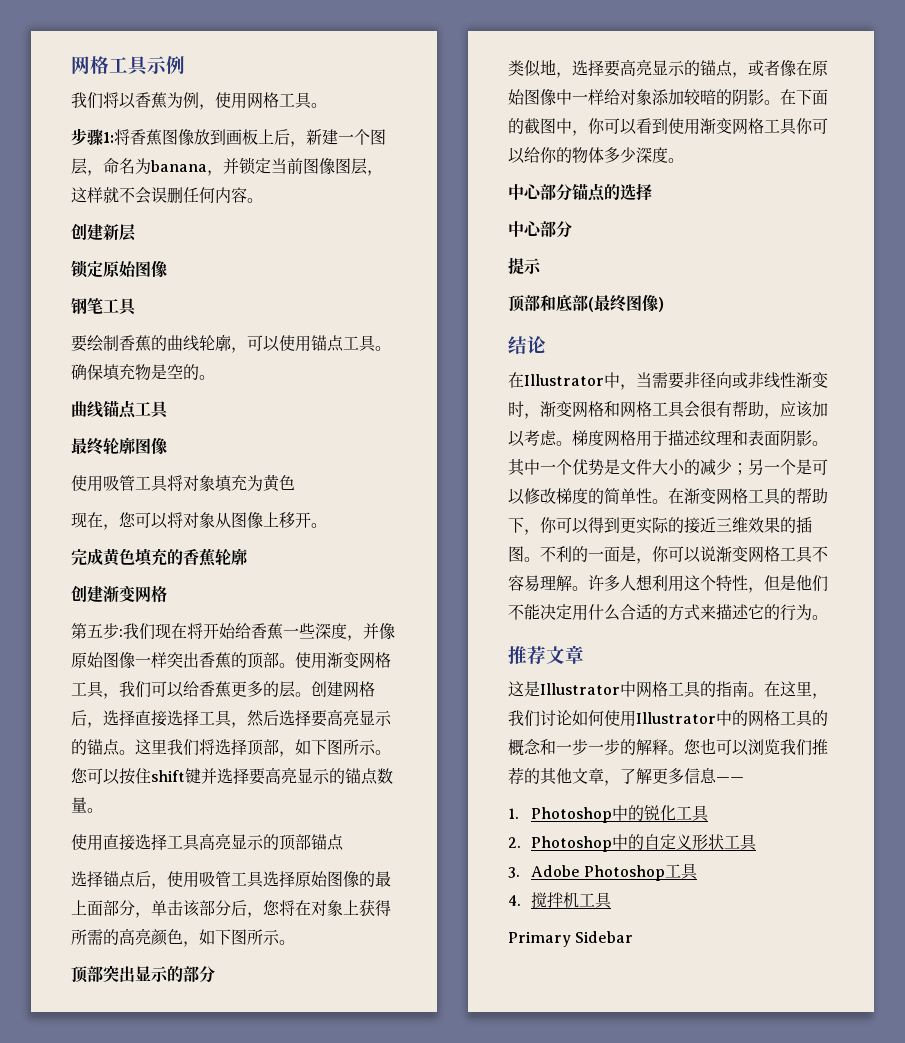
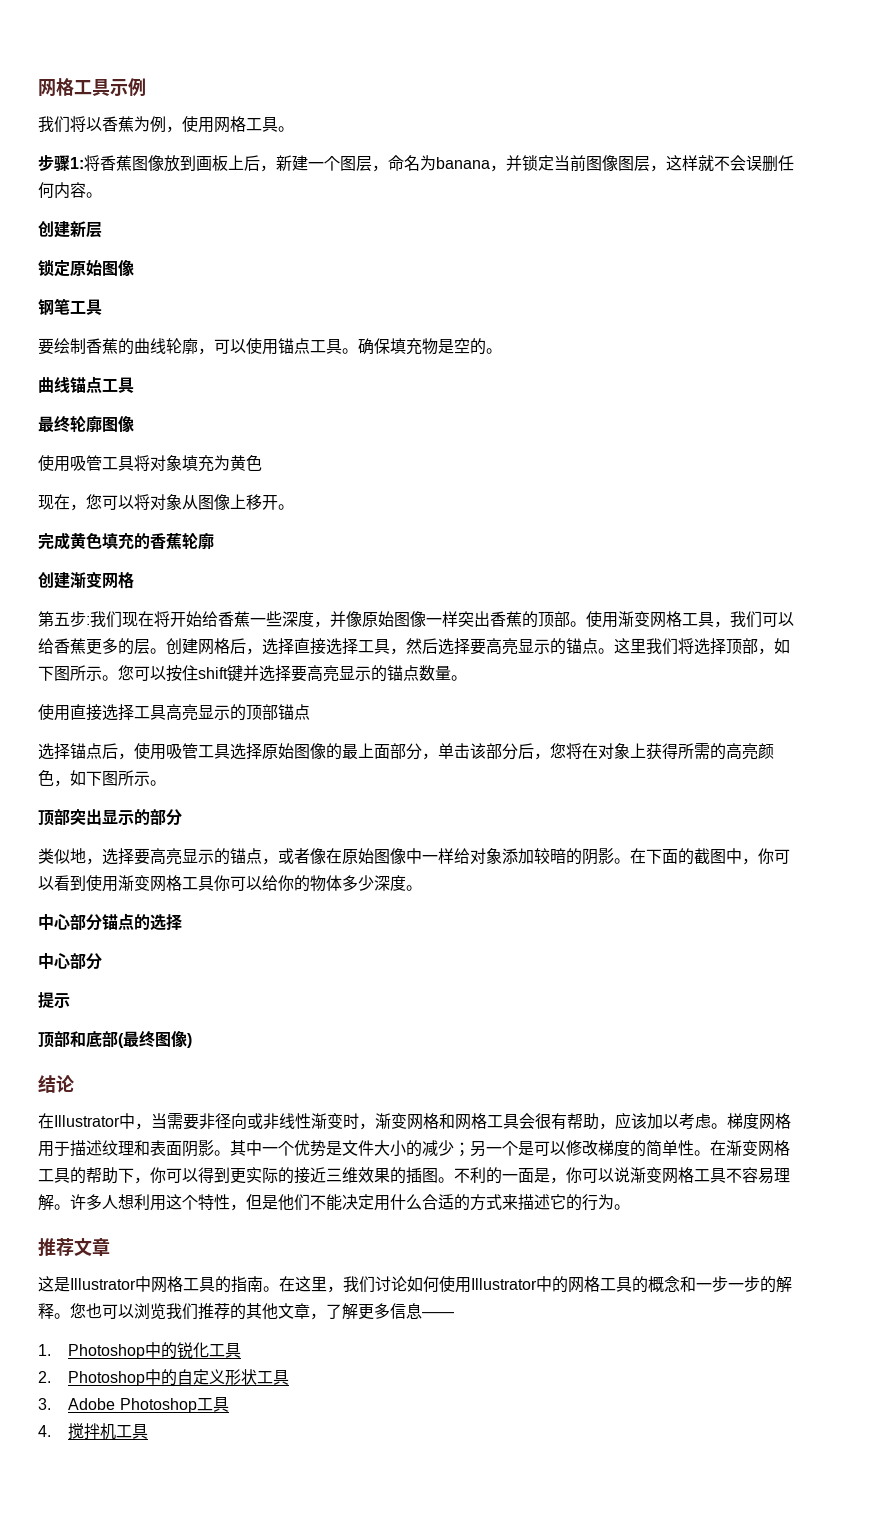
- Primary Sidebar

